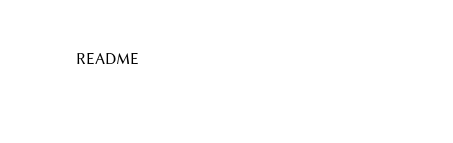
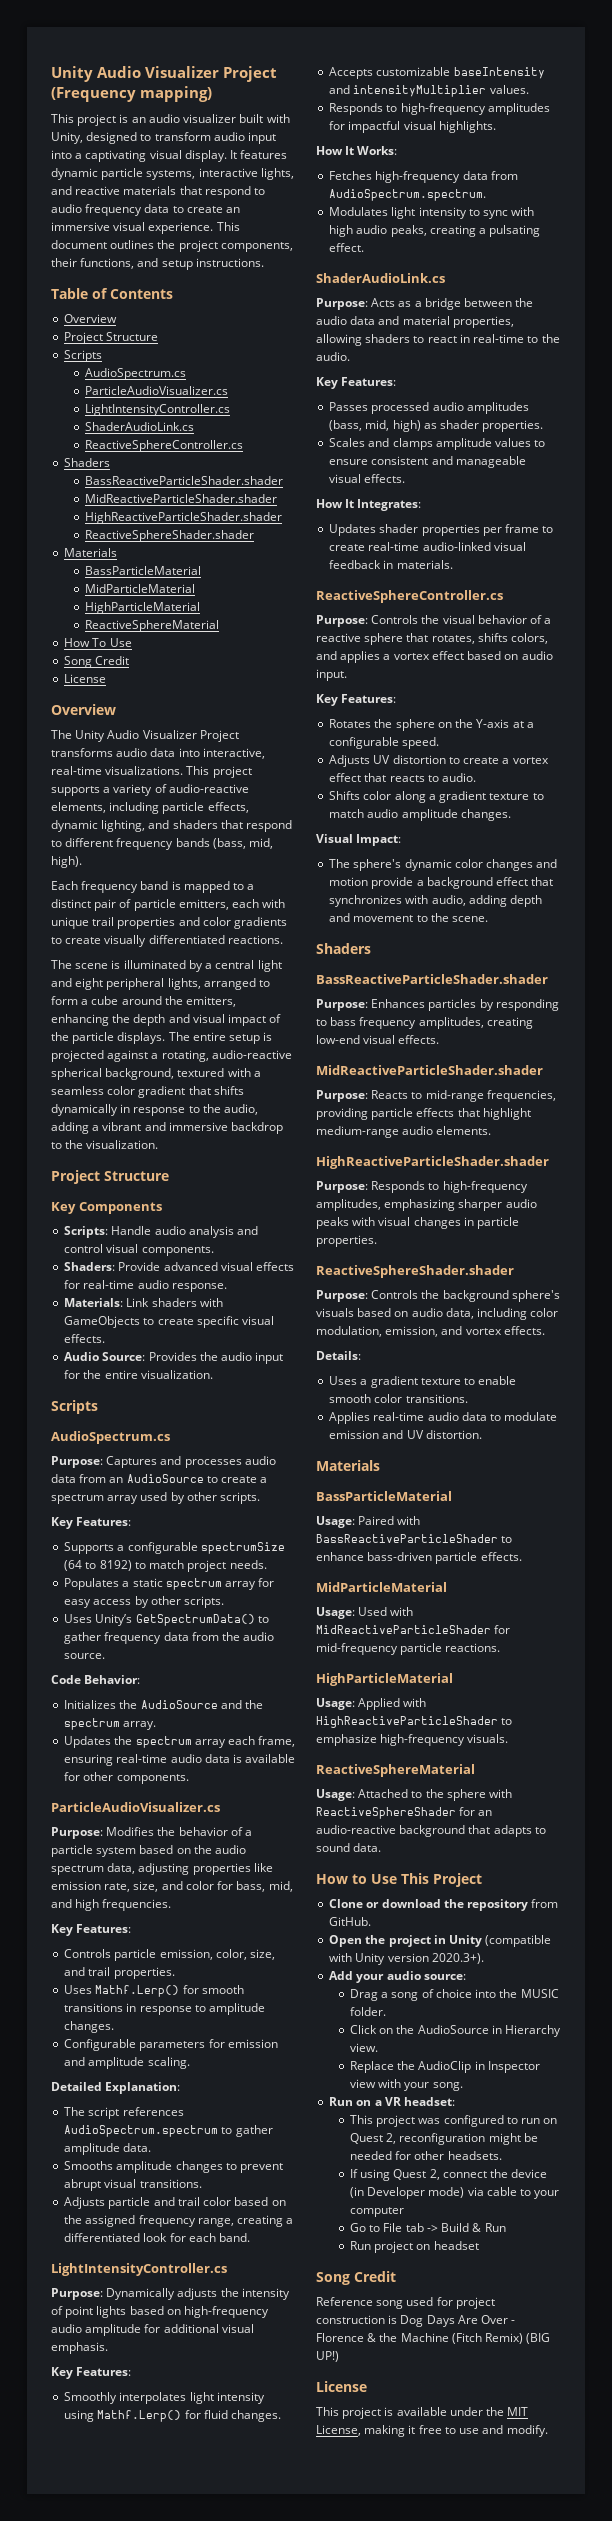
- README
+ Unity Audio Visualizer Project (Frequency mapping)
+ This project is an audio visualizer built with Unity, designed to transform audio input into a captivating visual display. It features dynamic particle systems, interactive lights, and reactive materials that respond to audio frequency data to create an immersive visual experience. This document outlines the project components, their functions, and setup instructions.
+ Table of Contents
+ Overview
+ Project Structure
+ Scripts
+ AudioSpectrum.cs
+ ParticleAudioVisualizer.cs
+ LightIntensityController.cs
+ ShaderAudioLink.cs
+ ReactiveSphereController.cs
+ Shaders
+ BassReactiveParticleShader.shader
+ MidReactiveParticleShader.shader
+ HighReactiveParticleShader.shader
+ ReactiveSphereShader.shader
+ Materials
+ BassParticleMaterial
+ MidParticleMaterial
+ HighParticleMaterial
+ ReactiveSphereMaterial
+ How To Use
+ Song Credit
+ License
+ Overview
+ The Unity Audio Visualizer Project transforms audio data into interactive, real-time visualizations. This project supports a variety of audio-reactive elements, including particle effects, dynamic lighting, and shaders that respond to different frequency bands (bass, mid, high).
+ Each frequency band is mapped to a distinct pair of particle emitters, each with unique trail properties and color gradients to create visually differentiated reactions.
+ The scene is illuminated by a central light and eight peripheral lights, arranged to form a cube around the emitters, enhancing the depth and visual impact of the particle displays. The entire setup is projected against a rotating, audio-reactive spherical background, textured with a seamless color gradient that shifts dynamically in response to the audio, adding a vibrant and immersive backdrop to the visualization.
+ Project Structure
+ Key Components
+ Scripts: Handle audio analysis and control visual components.
+ Shaders: Provide advanced visual effects for real-time audio response.
+ Materials: Link shaders with GameObjects to create specific visual effects.
+ Audio Source: Provides the audio input for the entire visualization.
+ Scripts
+ AudioSpectrum.cs
+ Purpose: Captures and processes audio data from an AudioSource to create a spectrum array used by other scripts.
+ Key Features:
+ Supports a configurable spectrumSize (64 to 8192) to match project needs.
+ Populates a static spectrum array for easy access by other scripts.
+ Uses Unity’s GetSpectrumData() to gather frequency data from the audio source.
+ Code Behavior:
+ Initializes the AudioSource and the spectrum array.
+ Updates the spectrum array each frame, ensuring real-time audio data is available for other components.
+ ParticleAudioVisualizer.cs
+ Purpose: Modifies the behavior of a particle system based on the audio spectrum data, adjusting properties like emission rate, size, and color for bass, mid, and high frequencies.
+ Key Features:
+ Controls particle emission, color, size, and trail properties.
+ Uses Mathf.Lerp() for smooth transitions in response to amplitude changes.
+ Configurable parameters for emission and amplitude scaling.
+ Detailed Explanation:
+ The script references AudioSpectrum.spectrum to gather amplitude data.
+ Smooths amplitude changes to prevent abrupt visual transitions.
+ Adjusts particle and trail color based on the assigned frequency range, creating a differentiated look for each band.
+ LightIntensityController.cs
+ Purpose: Dynamically adjusts the intensity of point lights based on high-frequency audio amplitude for additional visual emphasis.
+ Key Features:
+ Smoothly interpolates light intensity using Mathf.Lerp() for fluid changes.
+ Accepts customizable baseIntensity and intensityMultiplier values.
+ Responds to high-frequency amplitudes for impactful visual highlights.
+ How It Works:
+ Fetches high-frequency data from AudioSpectrum.spectrum.
+ Modulates light intensity to sync with high audio peaks, creating a pulsating effect.
+ ShaderAudioLink.cs
+ Purpose: Acts as a bridge between the audio data and material properties, allowing shaders to react in real-time to the audio.
+ Key Features:
+ Passes processed audio amplitudes (bass, mid, high) as shader properties.
+ Scales and clamps amplitude values to ensure consistent and manageable visual effects.
+ How It Integrates:
+ Updates shader properties per frame to create real-time audio-linked visual feedback in materials.
+ ReactiveSphereController.cs
+ Purpose: Controls the visual behavior of a reactive sphere that rotates, shifts colors, and applies a vortex effect based on audio input.
+ Key Features:
+ Rotates the sphere on the Y-axis at a configurable speed.
+ Adjusts UV distortion to create a vortex effect that reacts to audio.
+ Shifts color along a gradient texture to match audio amplitude changes.
+ Visual Impact:
+ The sphere's dynamic color changes and motion provide a background effect that synchronizes with audio, adding depth and movement to the scene.
+ Shaders
+ BassReactiveParticleShader.shader
+ Purpose: Enhances particles by responding to bass frequency amplitudes, creating low-end visual effects.
+ MidReactiveParticleShader.shader
+ Purpose: Reacts to mid-range frequencies, providing particle effects that highlight medium-range audio elements.
+ HighReactiveParticleShader.shader
+ Purpose: Responds to high-frequency amplitudes, emphasizing sharper audio peaks with visual changes in particle properties.
+ ReactiveSphereShader.shader
+ Purpose: Controls the background sphere's visuals based on audio data, including color modulation, emission, and vortex effects.
+ Details:
+ Uses a gradient texture to enable smooth color transitions.
+ Applies real-time audio data to modulate emission and UV distortion.
+ Materials
+ BassParticleMaterial
+ Usage: Paired with BassReactiveParticleShader to enhance bass-driven particle effects.
+ MidParticleMaterial
+ Usage: Used with MidReactiveParticleShader for mid-frequency particle reactions.
+ HighParticleMaterial
+ Usage: Applied with HighReactiveParticleShader to emphasize high-frequency visuals.
+ ReactiveSphereMaterial
+ Usage: Attached to the sphere with ReactiveSphereShader for an audio-reactive background that adapts to sound data.
+ How to Use This Project
+ Clone or download the repository from GitHub.
+ Open the project in Unity (compatible with Unity version 2020.3+).
+ Add your audio source:
+ Drag a song of choice into the MUSIC folder.
+ Click on the AudioSource in Hierarchy view.
+ Replace the AudioClip in Inspector view with your song.
+ Run on a VR headset:
+ This project was configured to run on Quest 2, reconfiguration might be needed for other headsets.
+ If using Quest 2, connect the device (in Developer mode) via cable to your computer
+ Go to File tab -> Build & Run
+ Run project on headset
+ Song Credit
+ Reference song used for project construction is Dog Days Are Over - Florence & the Machine (Fitch Remix) (BIG UP!)
+ License
+ This project is available under the MIT License, making it free to use and modify.

